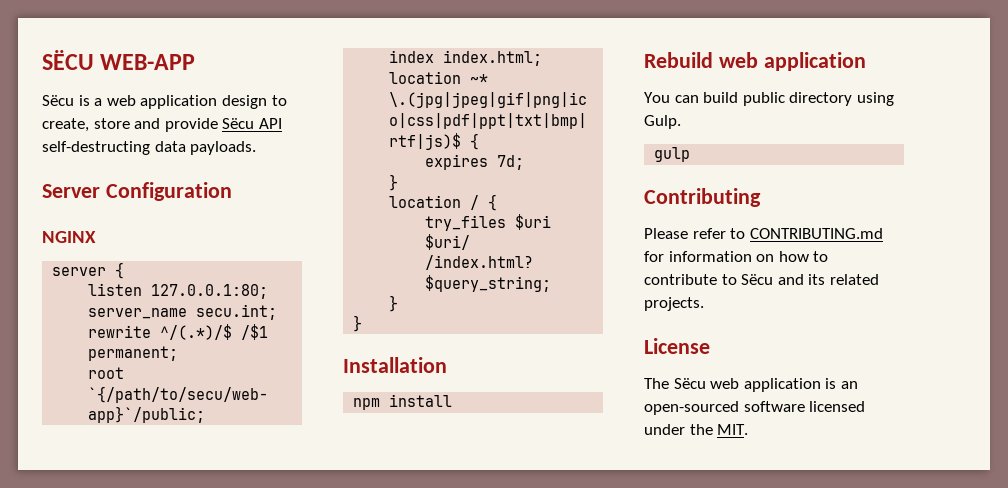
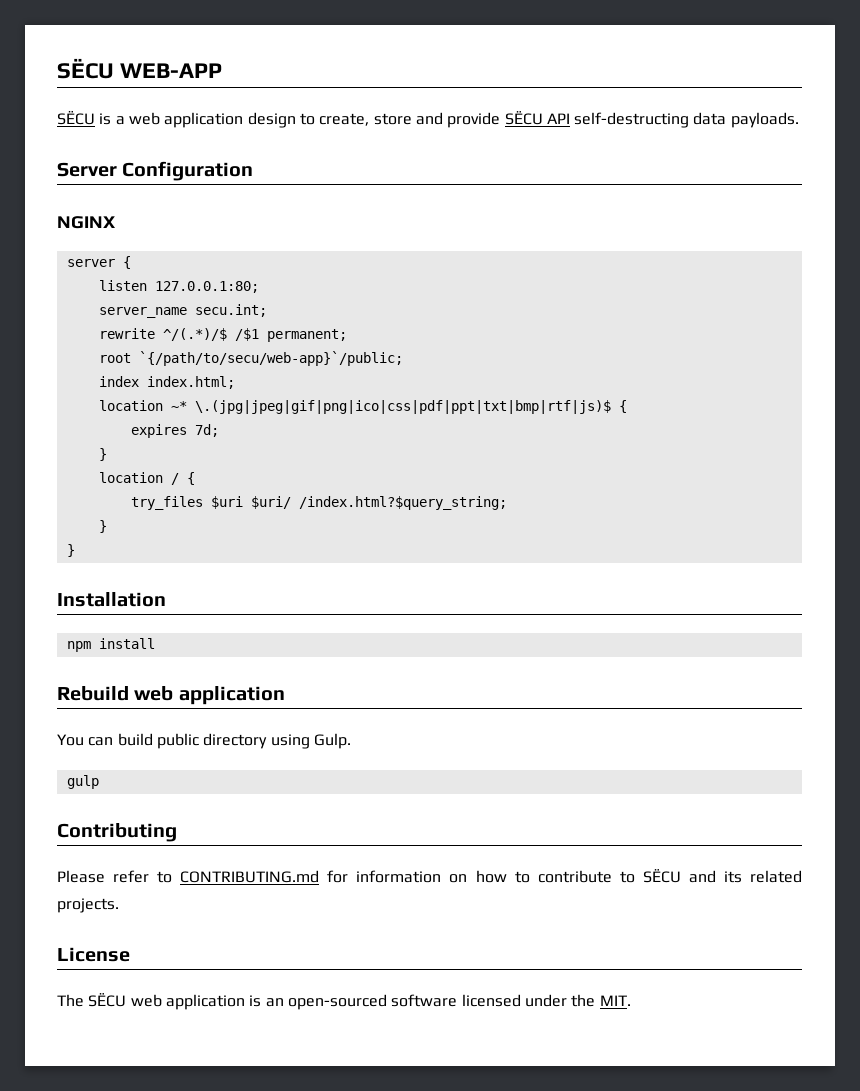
- Sёcu is a web application design to create, store and provide Sёcu API self-destructing data payloads.
+ SЁCU is a web application design to create, store and provide SËCU API self-destructing data payloads.
- Please refer to CONTRIBUTING.md for information on how to contribute to Sёcu and its related projects.
+ Please refer to CONTRIBUTING.md for information on how to contribute to SËCU and its related projects.
- The Sёcu web application is an open-sourced software licensed under the MIT.
+ The SËCU web application is an open-sourced software licensed under the MIT.

